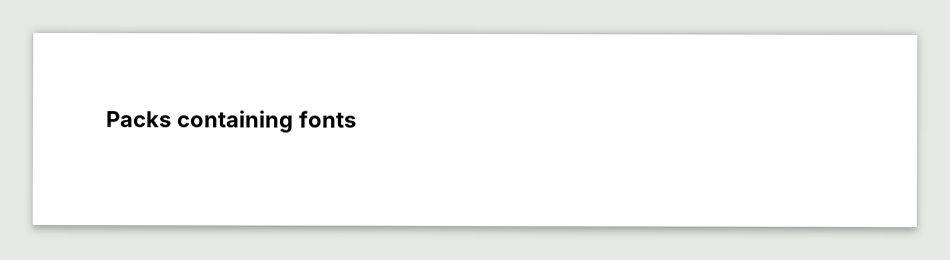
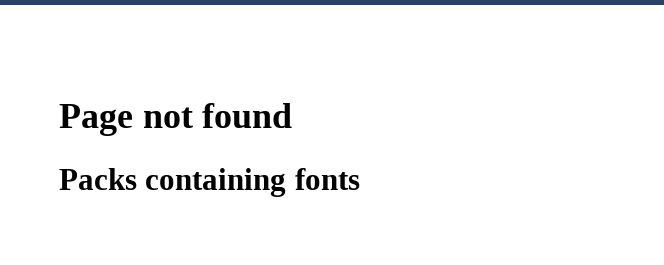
+ Page not found

